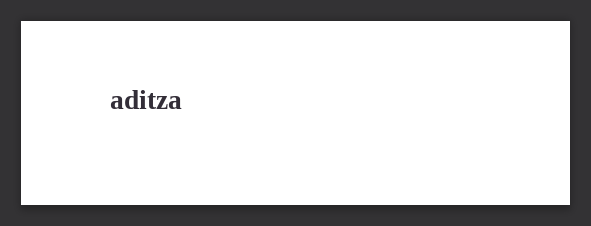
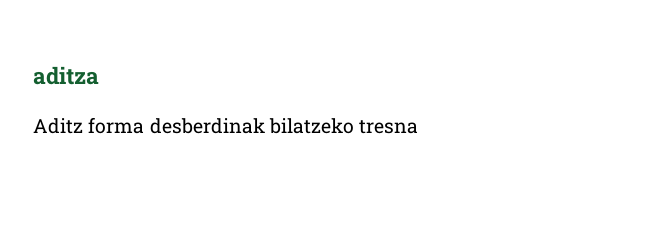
+ Aditz forma desberdinak bilatzeko tresna

